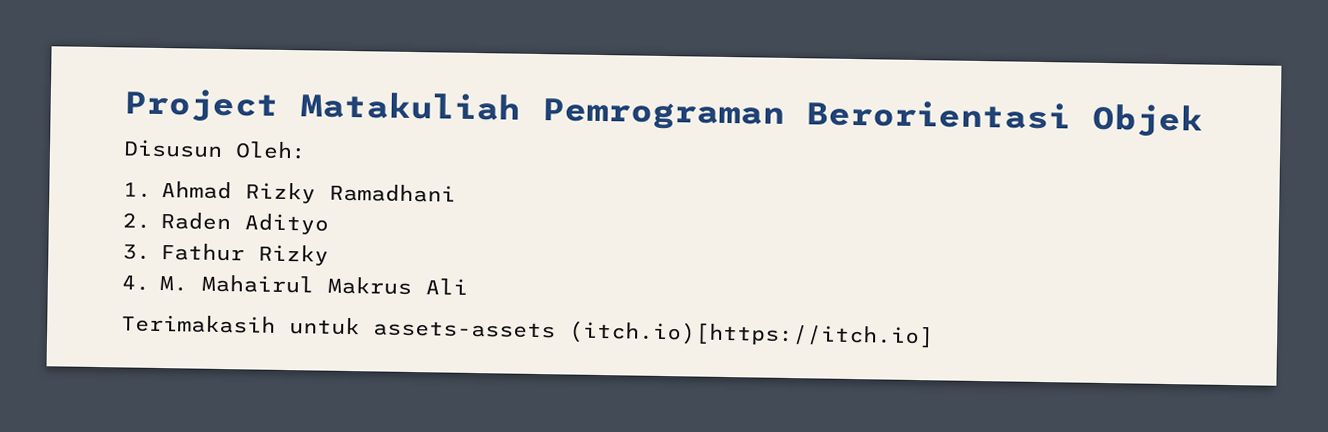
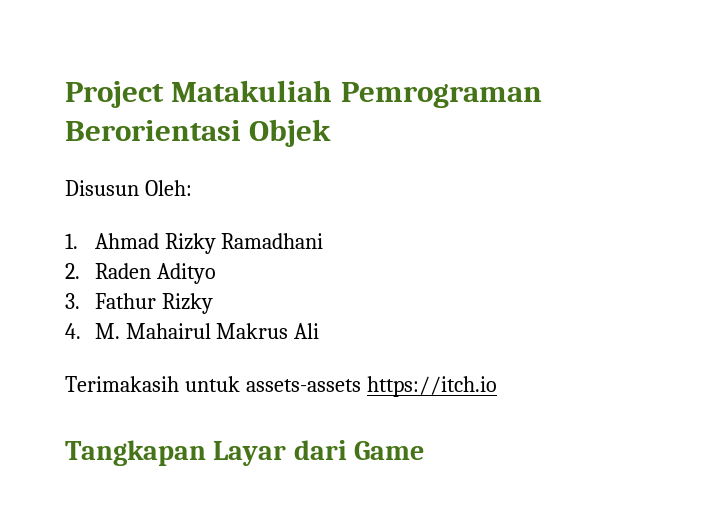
- Terimakasih untuk assets-assets (itch.io)[https://itch.io]
+ Terimakasih untuk assets-assets https://itch.io
+ Tangkapan Layar dari Game

